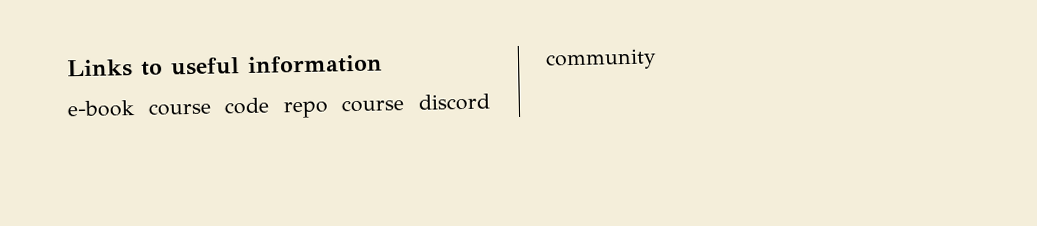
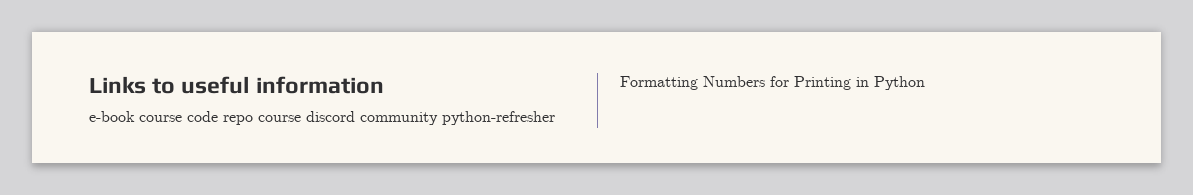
- e-book course code repo course discord community
+ e-book course code repo course discord community python-refresher Formatting Numbers for Printing in Python

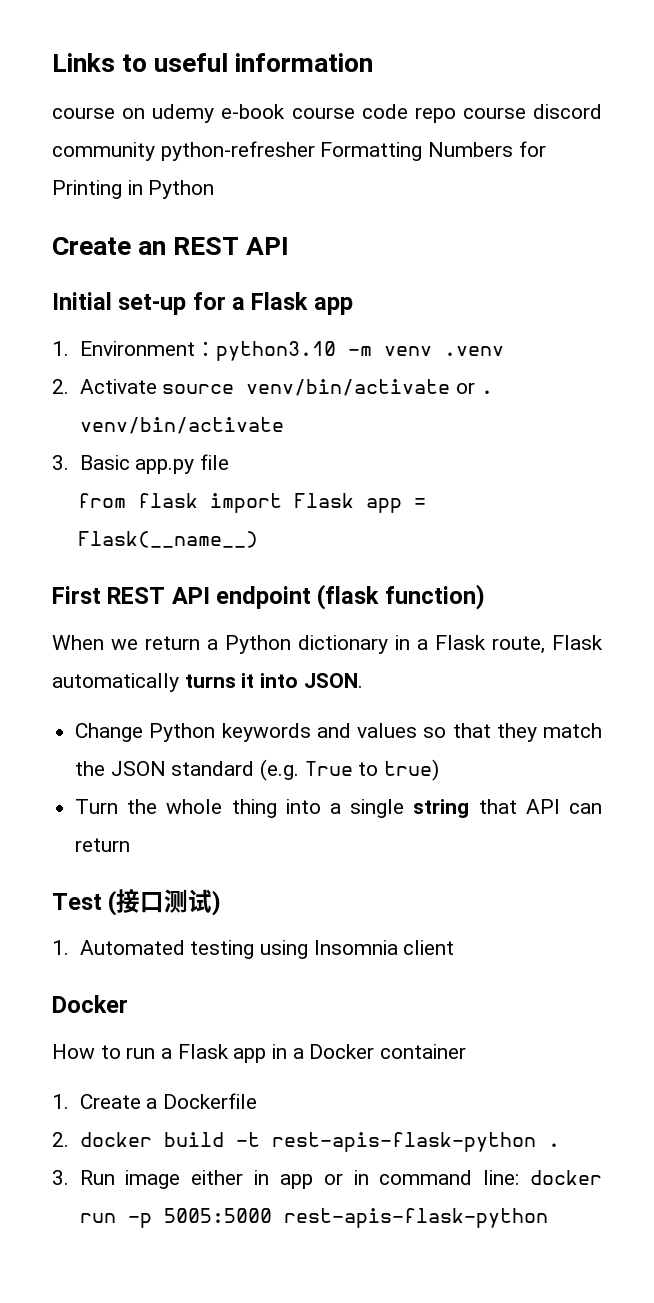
- e-book course code repo course discord community python-refresher Formatting Numbers for Printing in Python
+ course on udemy e-book course code repo course discord community python-refresher Formatting Numbers for Printing in Python
+ Create an REST API
+ Initial set-up for a Flask app
+ 1. Environment：python3.10 -m venv .venv
+ 2. Activate source venv/bin/activate or . venv/bin/activate
+ 3. Basic app.py file
+ from flask import Flask app = Flask(__name__)
+ First REST API endpoint (flask function)
+ When we return a Python dictionary in a Flask route, Flask automatically turns it into JSON.
+ Change Python keywords and values so that they match the JSON standard (e.g. True to true)
+ Turn the whole thing into a single string that API can return
+ Test (接口测试)
+ 1. Automated testing using Insomnia client
+ Docker
+ How to run a Flask app in a Docker container
+ 1. Create a Dockerfile
+ 2. docker build -t rest-apis-flask-python .
+ 3. Run image either in app or in command line: docker run -p 5005:5000 rest-apis-flask-python

